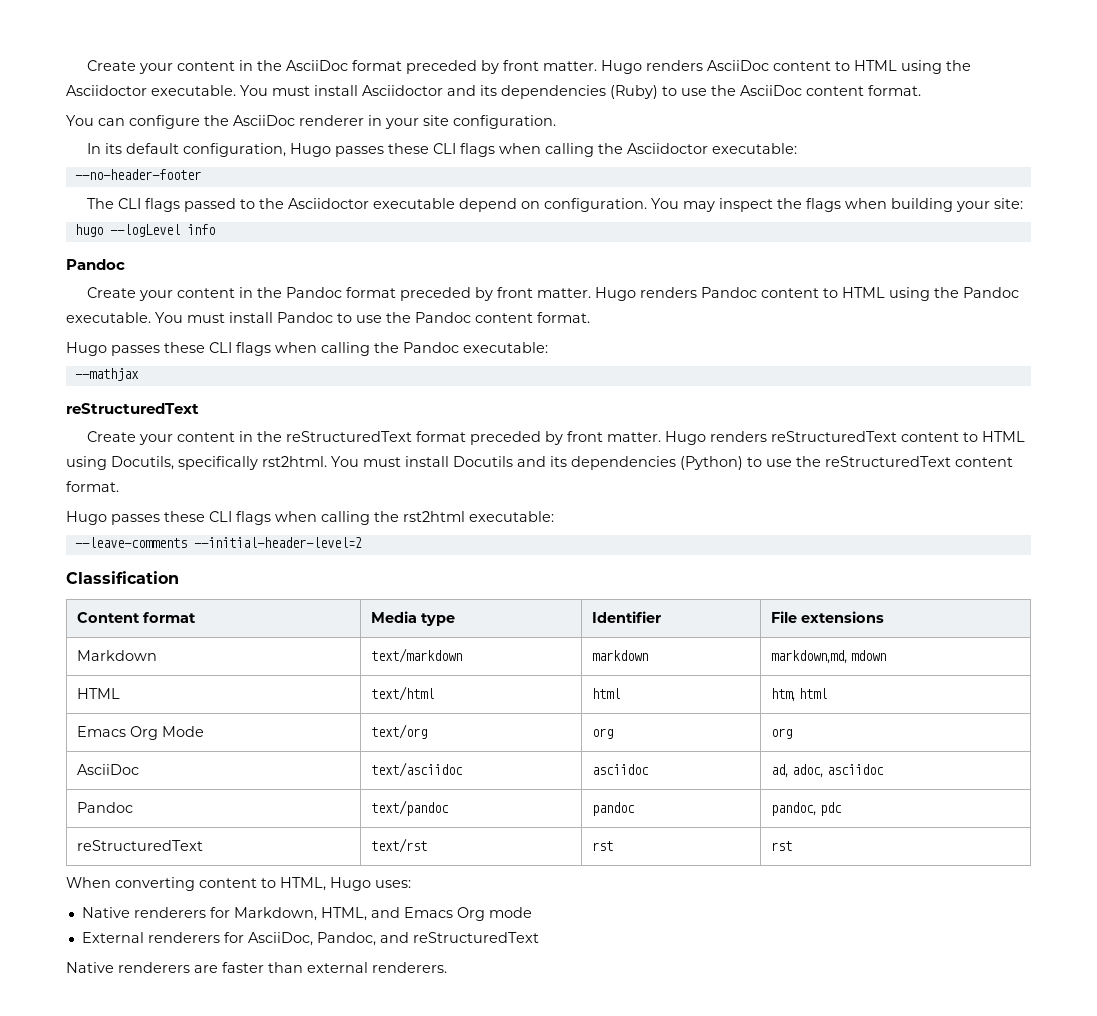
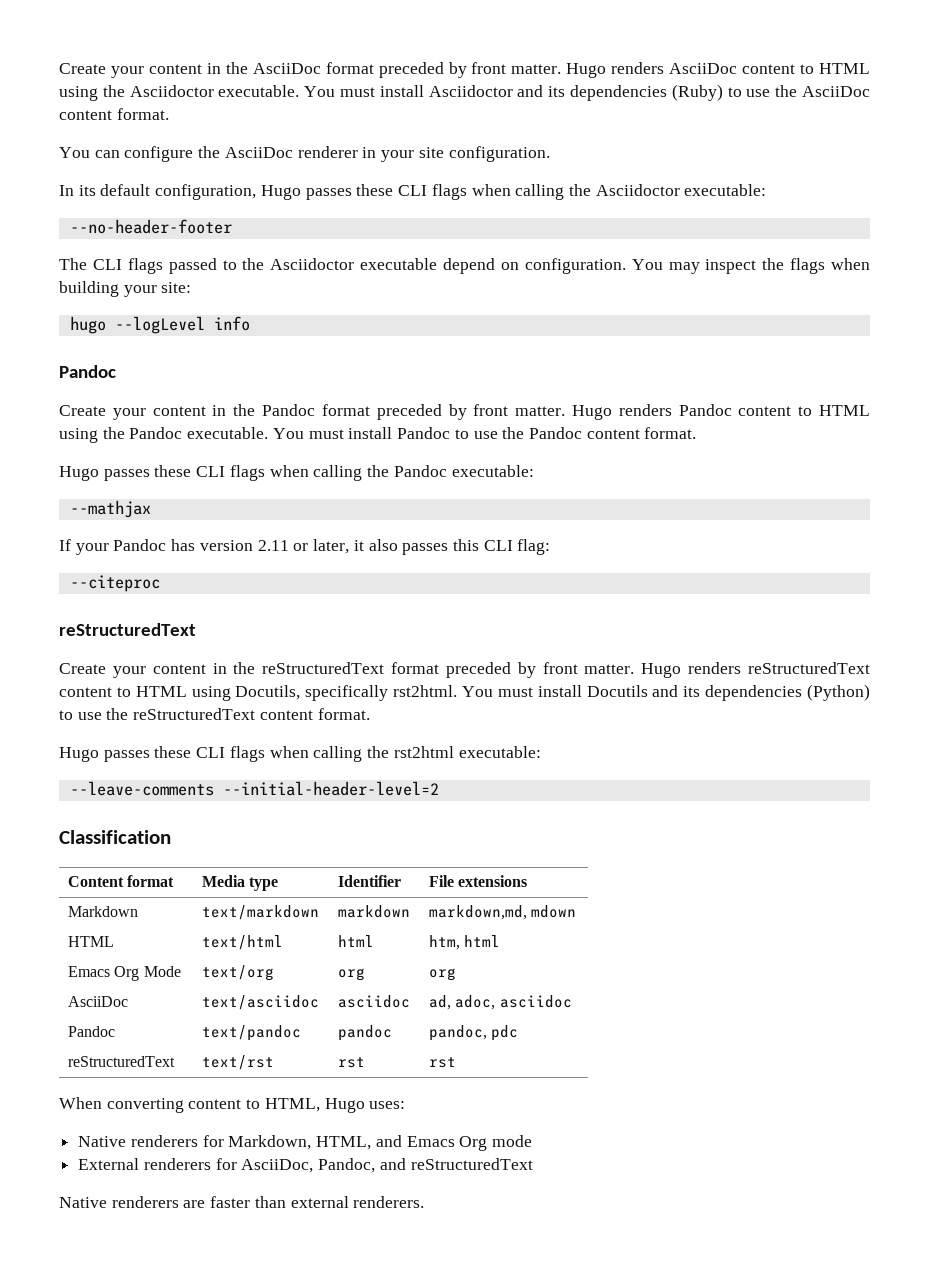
+ If your Pandoc has version 2.11 or later, it also passes this CLI flag:
+ --citeproc

